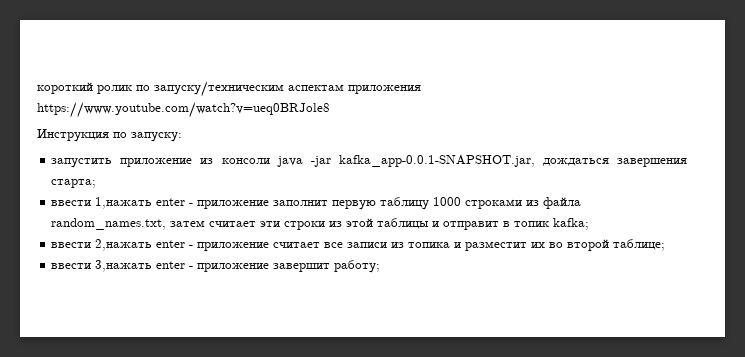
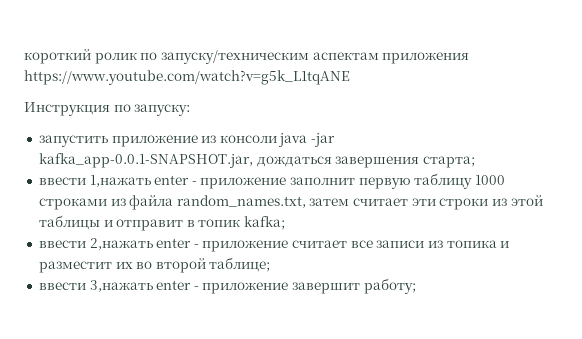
- короткий ролик по запуску/техническим аспектам приложения https://www.youtube.com/watch?v=ueq0BRJole8
+ короткий ролик по запуску/техническим аспектам приложения https://www.youtube.com/watch?v=g5k_L1tqANE

